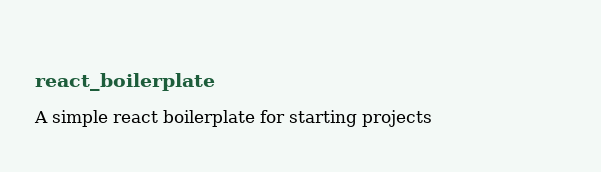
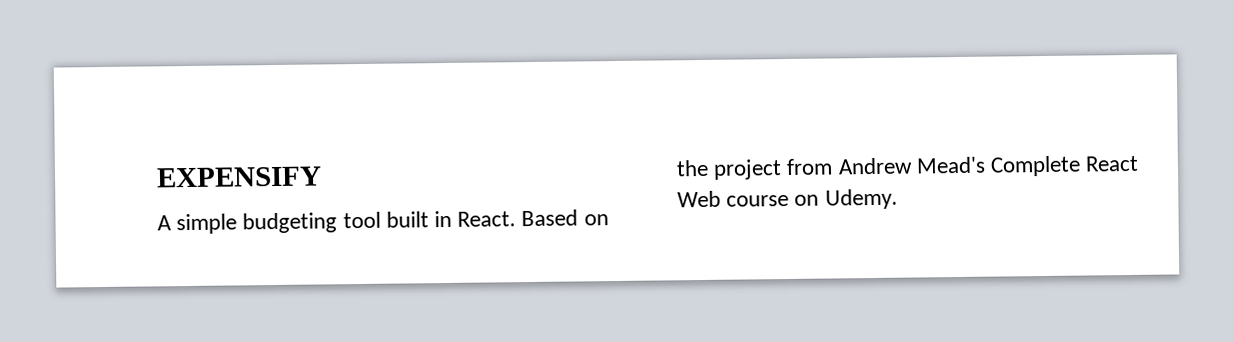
- react_boilerplate
+ EXPENSIFY
- A simple react boilerplate for starting projects
+ A simple budgeting tool built in React. Based on the project from Andrew Mead's Complete React Web course on Udemy.

